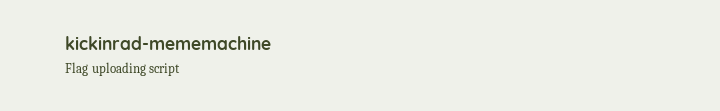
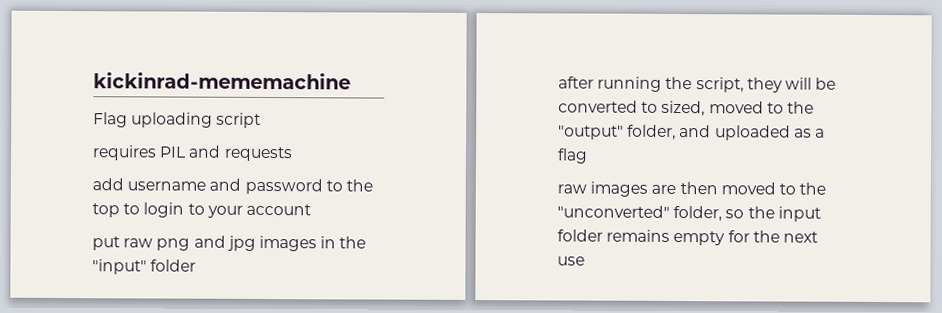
+ requires PIL and requests
+ add username and password to the top to login to your account
+ put raw png and jpg images in the "input" folder
+ after running the script, they will be converted to sized, moved to the "output" folder, and uploaded as a flag
+ raw images are then moved to the "unconverted" folder, so the input folder remains empty for the next use

